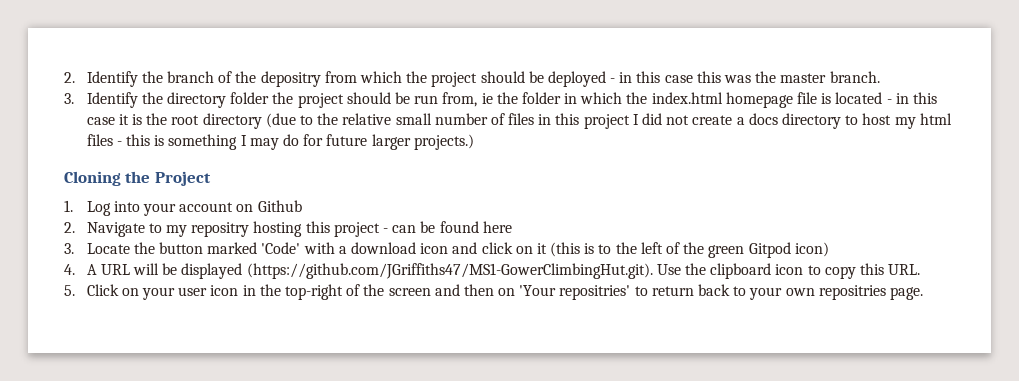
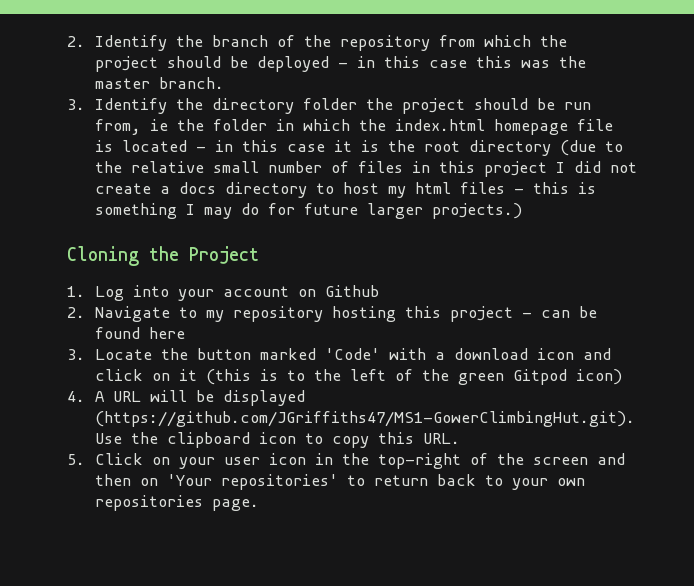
- 2. Identify the branch of the depositry from which the project should be deployed - in this case this was the master branch.
+ 2. Identify the branch of the repository from which the project should be deployed - in this case this was the master branch.
- 2. Navigate to my repositry hosting this project - can be found here
+ 2. Navigate to my repository hosting this project - can be found here
- 5. Click on your user icon in the top-right of the screen and then on 'Your repositries' to return back to your own repositries page.
+ 5. Click on your user icon in the top-right of the screen and then on 'Your repositories' to return back to your own repositories page.

